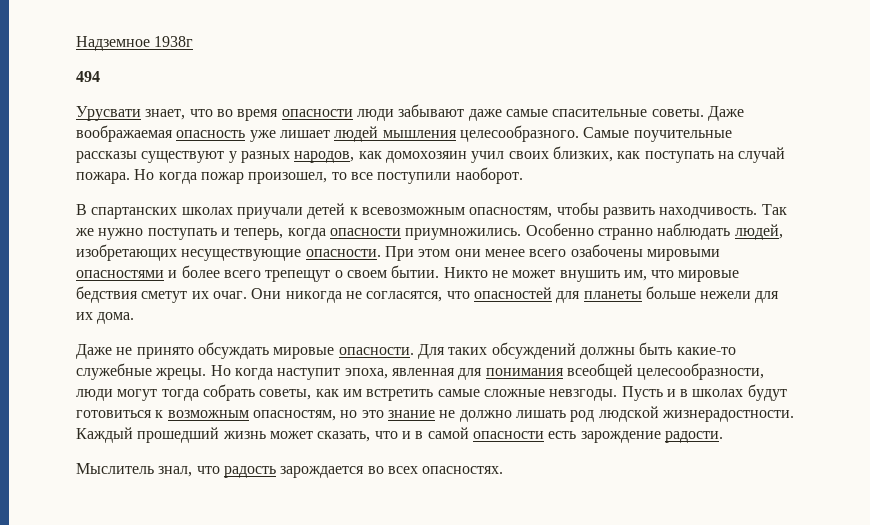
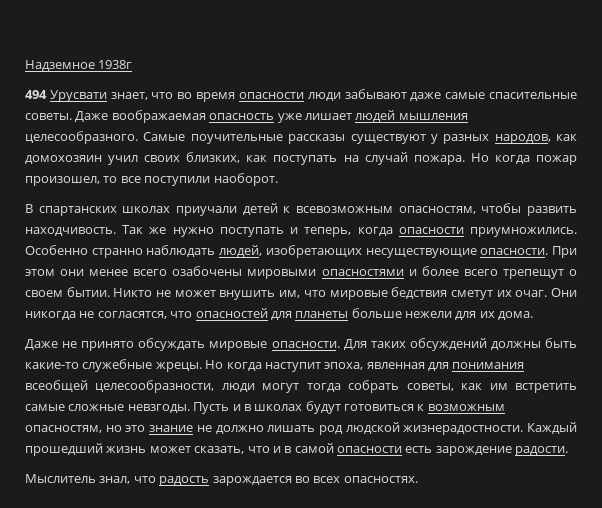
- 494
- Урусвати знает, что во время опасности люди забывают даже самые спасительные советы.
+ 494 Урусвати знает, что во время опасности люди забывают даже самые спасительные советы.

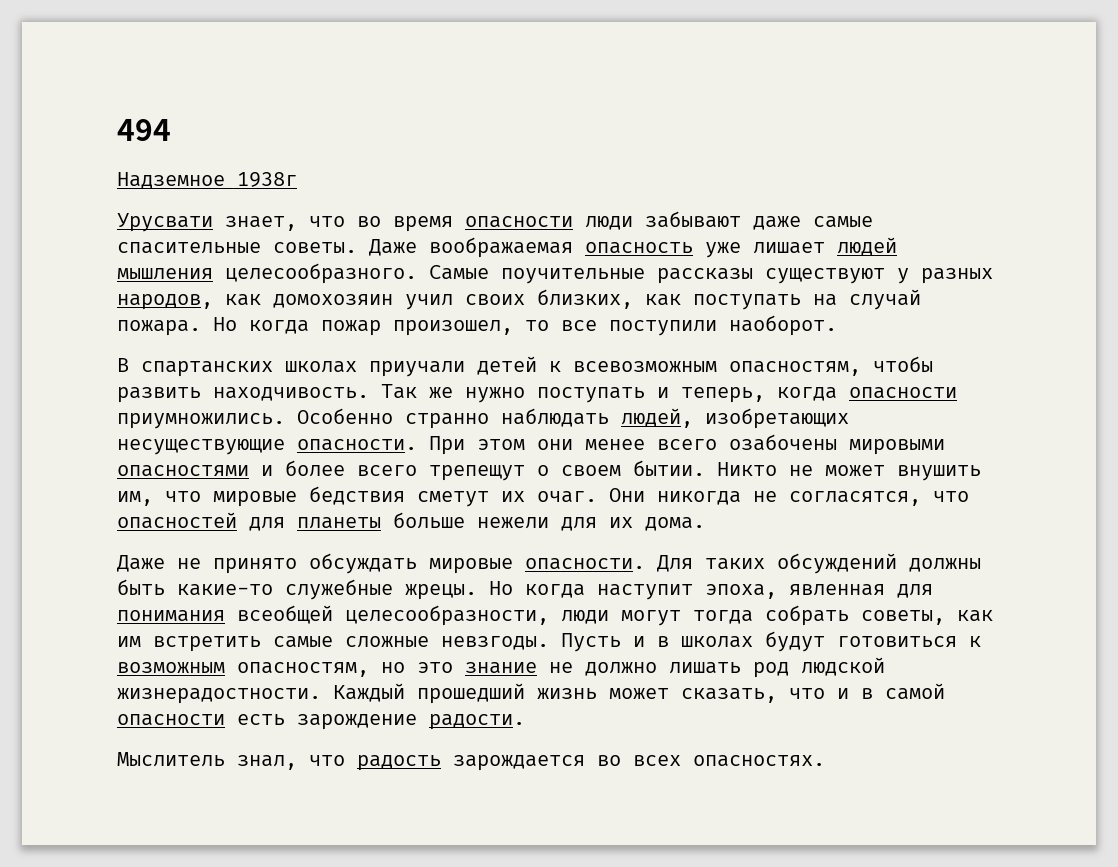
+ 494
- 494 Урусвати знает, что во время опасности люди забывают даже самые спасительные советы.
+ Урусвати знает, что во время опасности люди забывают даже самые спасительные советы.

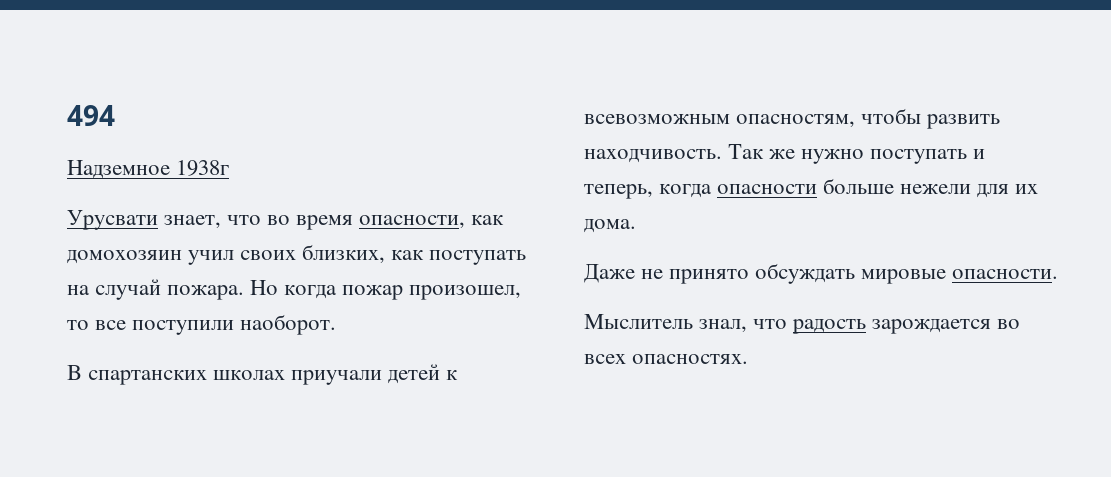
- Урусвати знает, что во время опасности люди забывают даже самые спасительные советы. Даже воображаемая опасность уже лишает людей мышления целесообразного. Самые поучительные рассказы существуют у разных народов, как домохозяин учил своих близких, как поступать на случай пожара.
+ Урусвати знает, что во время опасности, как домохозяин учил своих близких, как поступать на случай пожара.
- Так же нужно поступать и теперь, когда опасности приумножились. Особенно странно наблюдать людей, изобретающих несуществующие опасности. При этом они менее всего озабочены мировыми опасностями и более всего трепещут о своем бытии. Никто не может внушить им, что мировые бедствия сметут их очаг. Они никогда не согласятся, что опасностей для планеты больше нежели для их дома.
+ Так же нужно поступать и теперь, когда опасности больше нежели для их дома.
- Для таких обсуждений должны быть какие-то служебные жрецы. Но когда наступит эпоха, явленная для понимания всеобщей целесообразности, люди могут тогда собрать советы, как им встретить самые сложные невзгоды. Пусть и в школах будут готовиться к возможным опасностям, но это знание не должно лишать род людской жизнерадостности. Каждый прошедший жизнь может сказать, что и в самой опасности есть зарождение радости.

